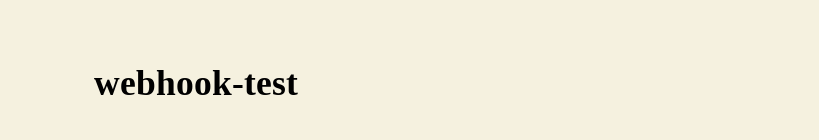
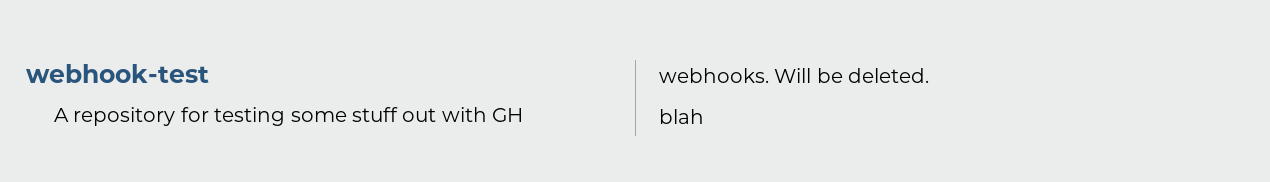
+ A repository for testing some stuff out with GH webhooks. Will be deleted.
+ blah

